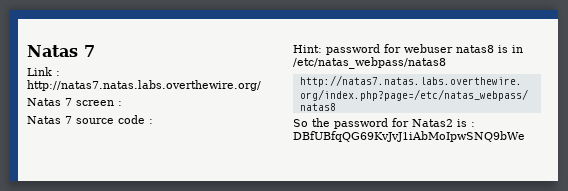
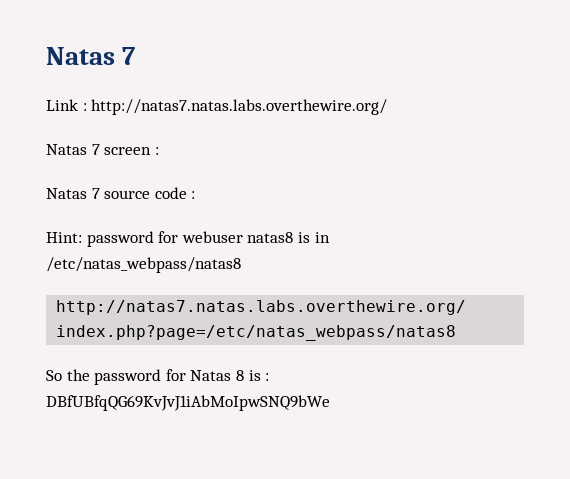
- So the password for Natas2 is : DBfUBfqQG69KvJvJ1iAbMoIpwSNQ9bWe
+ So the password for Natas 8 is : DBfUBfqQG69KvJvJ1iAbMoIpwSNQ9bWe

